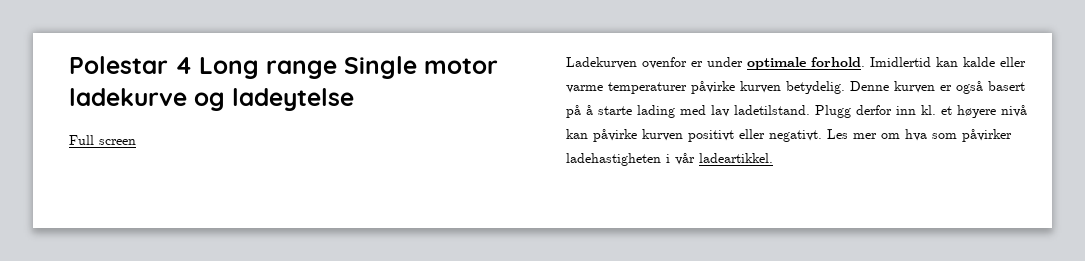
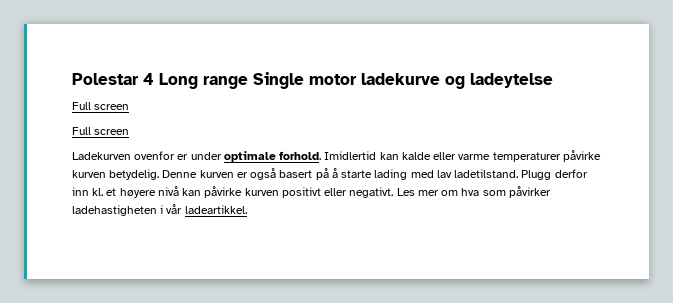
  Polestar 4 Long range Single motor ladekurve og ladeytelse
+ Full screen

